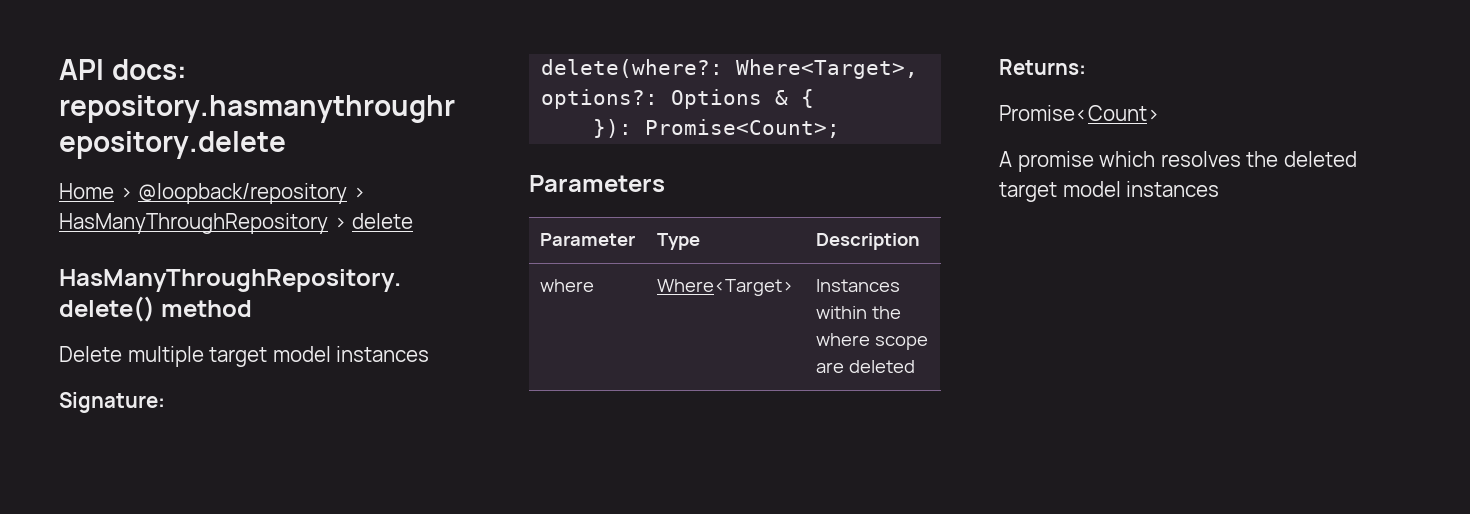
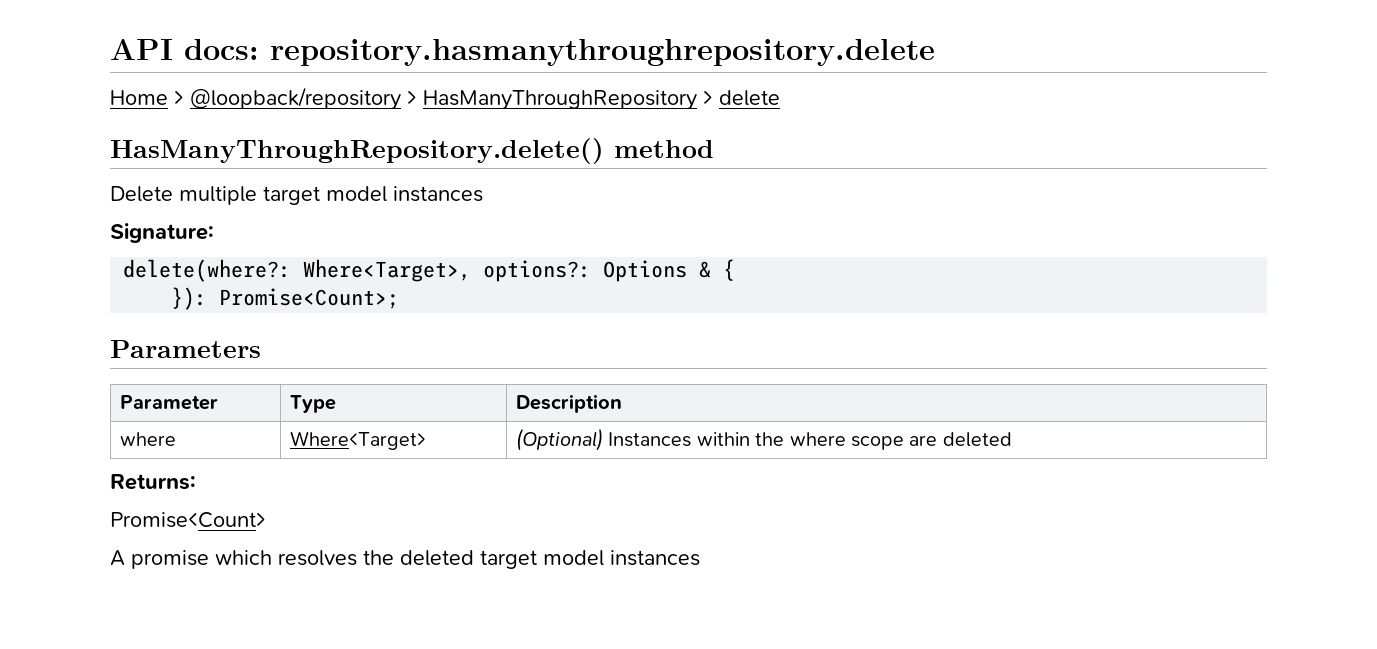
- where | Where<Target> | Instances within the where scope are deleted
+ where | Where<Target> | (Optional) Instances within the where scope are deleted

